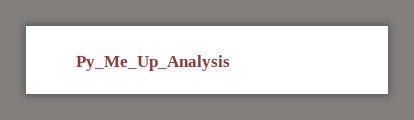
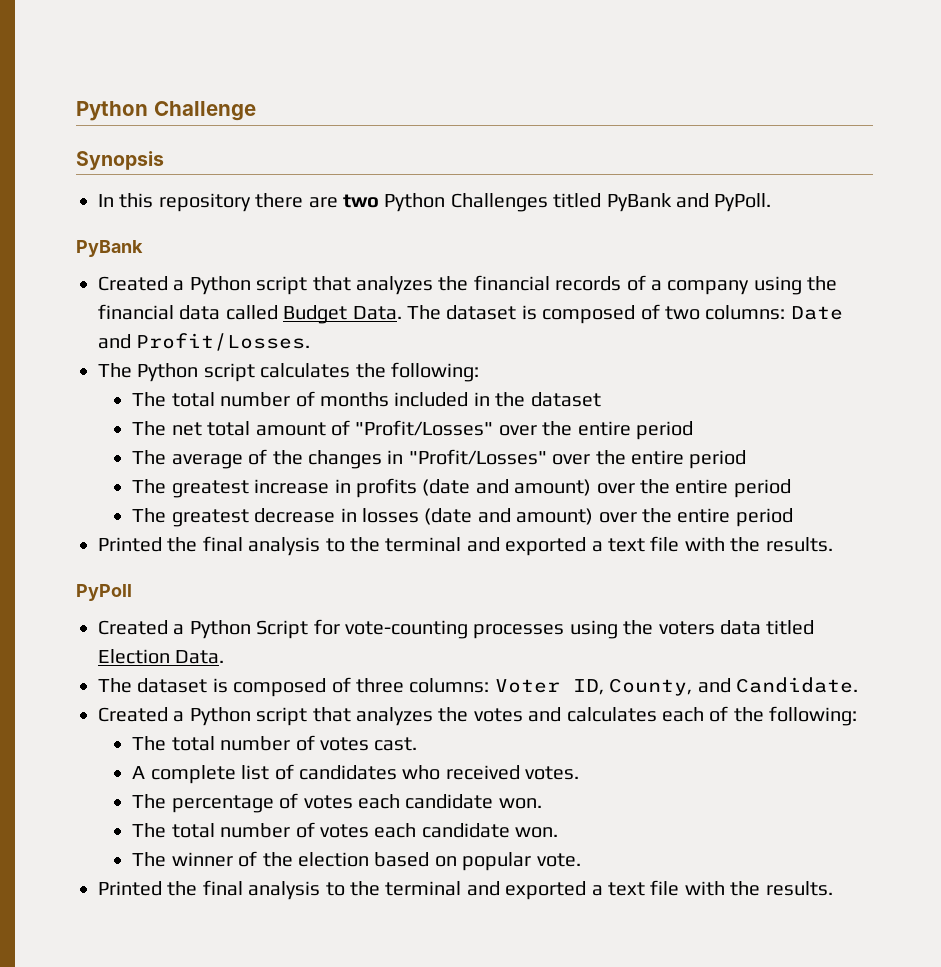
- Py_Me_Up_Analysis
+ Python Challenge
+ Synopsis
+ In this repository there are two Python Challenges titled PyBank and PyPoll.
+ PyBank
+ Created a Python script that analyzes the financial records of a company using the financial data called Budget Data. The dataset is composed of two columns: Date and Profit/Losses.
+ The Python script calculates the following:
+ The total number of months included in the dataset
+ The net total amount of "Profit/Losses" over the entire period
+ The average of the changes in "Profit/Losses" over the entire period
+ The greatest increase in profits (date and amount) over the entire period
+ The greatest decrease in losses (date and amount) over the entire period
+ Printed the final analysis to the terminal and exported a text file with the results.
+ PyPoll
+ Created a Python Script for vote-counting processes using the voters data titled Election Data.
+ The dataset is composed of three columns: Voter ID, County, and Candidate.
+ Created a Python script that analyzes the votes and calculates each of the following:
+ The total number of votes cast.
+ A complete list of candidates who received votes.
+ The percentage of votes each candidate won.
+ The total number of votes each candidate won.
+ The winner of the election based on popular vote.
+ Printed the final analysis to the terminal and exported a text file with the results.

